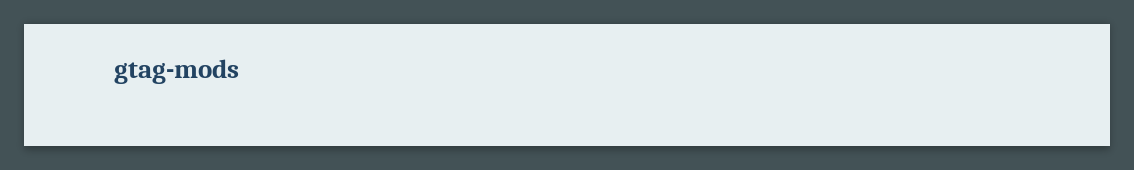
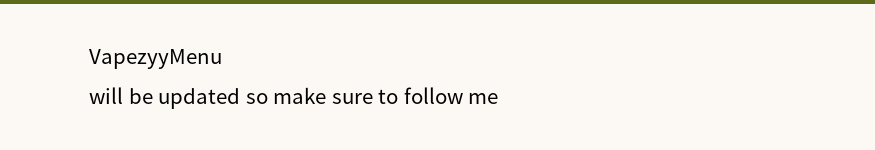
- gtag-mods
+ VapezyyMenu
+ will be updated so make sure to follow me

